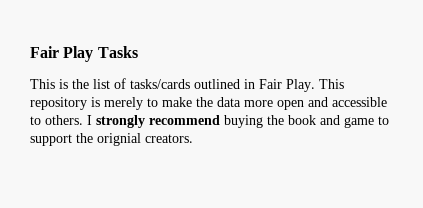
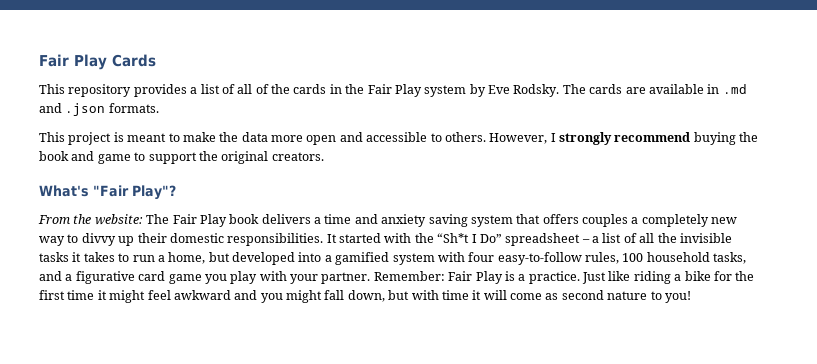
- Fair Play Tasks
- This is the list of tasks/cards outlined in Fair Play. This repository is merely to make the data more open and accessible to others.
+ Fair Play Cards
+ This repository provides a list of all of the cards in the Fair Play system by Eve Rodsky. The cards are available in .md and .json formats.
+ This project is meant to make the data more open and accessible to others.
- I strongly recommend buying the book and game to support the orignial creators.
+ However, I strongly recommend buying the book and game to support the original creators.
+ What's "Fair Play"?
+ From the website: The Fair Play book delivers a time and anxiety saving system that offers couples a completely new way to divvy up their domestic responsibilities. It started with the “Sh*t I Do” spreadsheet – a list of all the invisible tasks it takes to run a home, but developed into a gamified system with four easy-to-follow rules, 100 household tasks, and a figurative card game you play with your partner. Remember: Fair Play is a practice. Just like riding a bike for the first time it might feel awkward and you might fall down, but with time it will come as second nature to you!

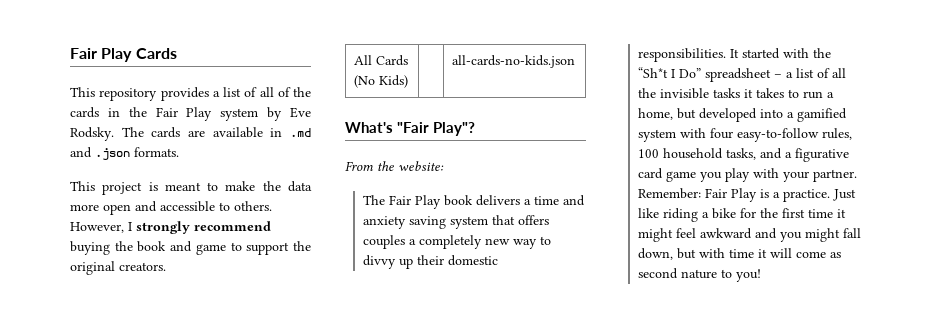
+ All Cards (No Kids) | | all-cards-no-kids.json
- From the website: The Fair Play book delivers a time and anxiety saving system that offers couples a completely new way to divvy up their domestic responsibilities.
+ From the website:
+ The Fair Play book delivers a time and anxiety saving system that offers couples a completely new way to divvy up their domestic responsibilities.

